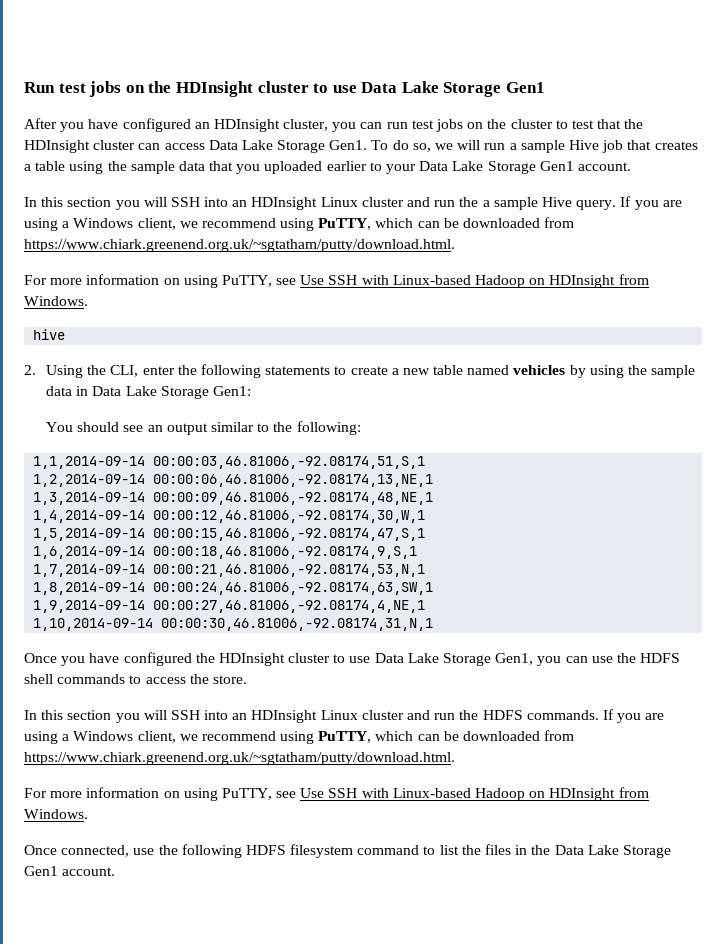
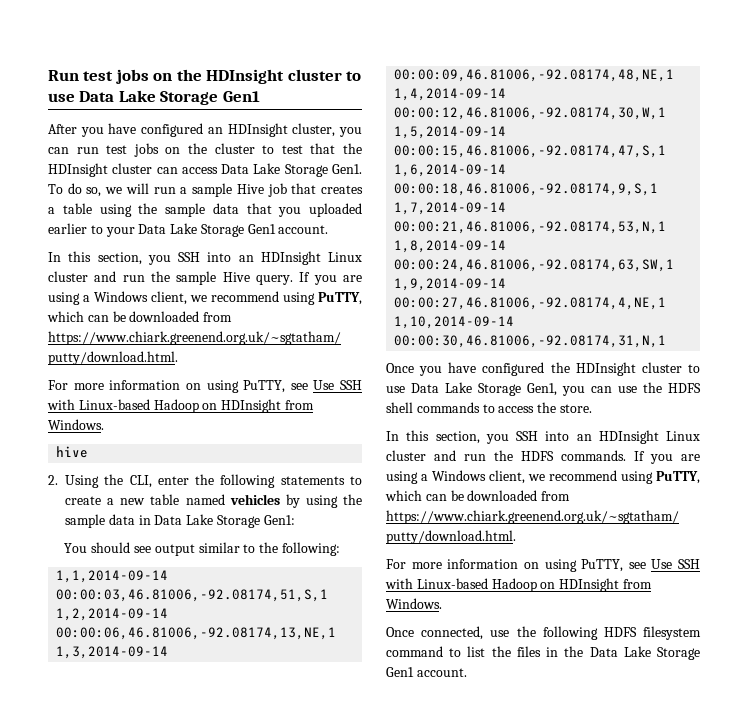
- In this section you will SSH into an HDInsight Linux cluster and run the a sample Hive query.
+ In this section, you SSH into an HDInsight Linux cluster and run the sample Hive query.
- You should see an output similar to the following:
+ You should see output similar to the following:
- In this section you will SSH into an HDInsight Linux cluster and run the HDFS commands.
+ In this section, you SSH into an HDInsight Linux cluster and run the HDFS commands.

